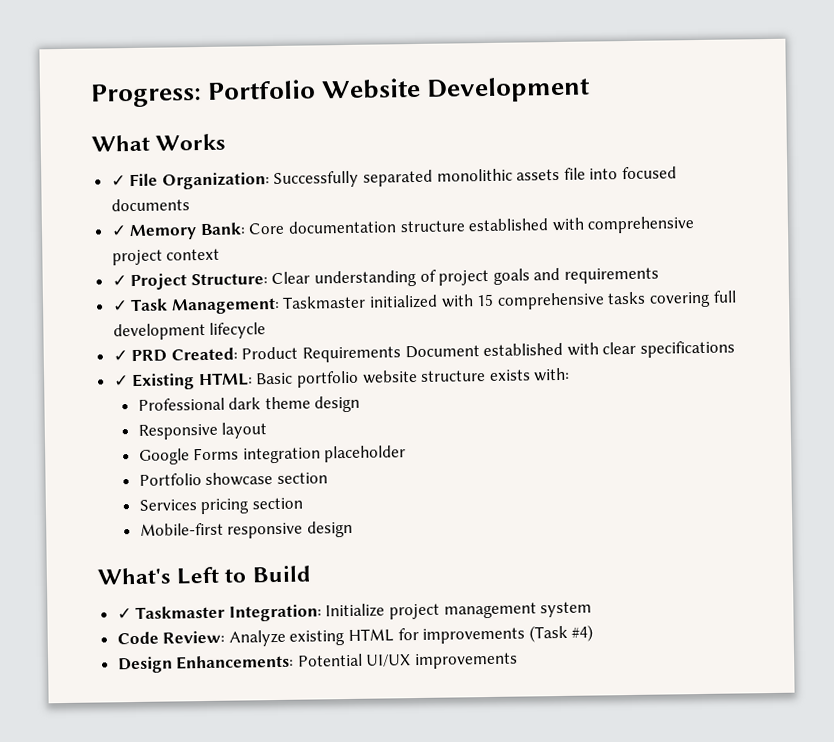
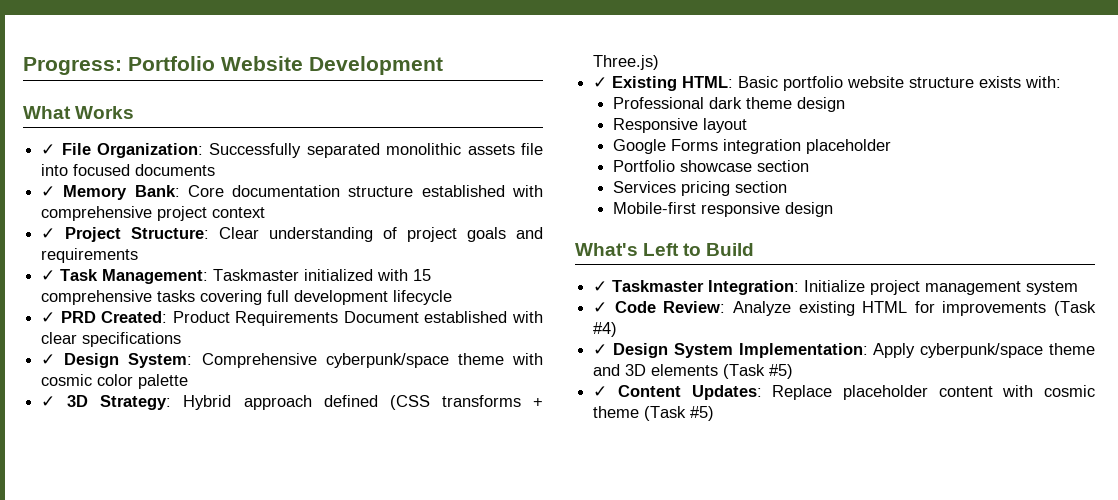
+ ✓ Design System: Comprehensive cyberpunk/space theme with cosmic color palette
+ ✓ 3D Strategy: Hybrid approach defined (CSS transforms + Three.js)
- Code Review: Analyze existing HTML for improvements (Task #4)
+ ✓ Code Review: Analyze existing HTML for improvements (Task #4)
- Design Enhancements: Potential UI/UX improvements
+ ✓ Design System Implementation: Apply cyberpunk/space theme and 3D elements (Task #5)
+ ✓ Content Updates: Replace placeholder content with cosmic theme (Task #5)

